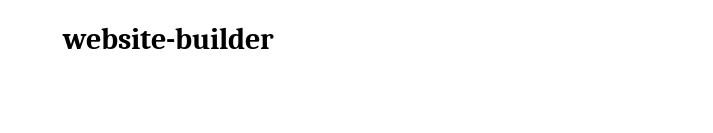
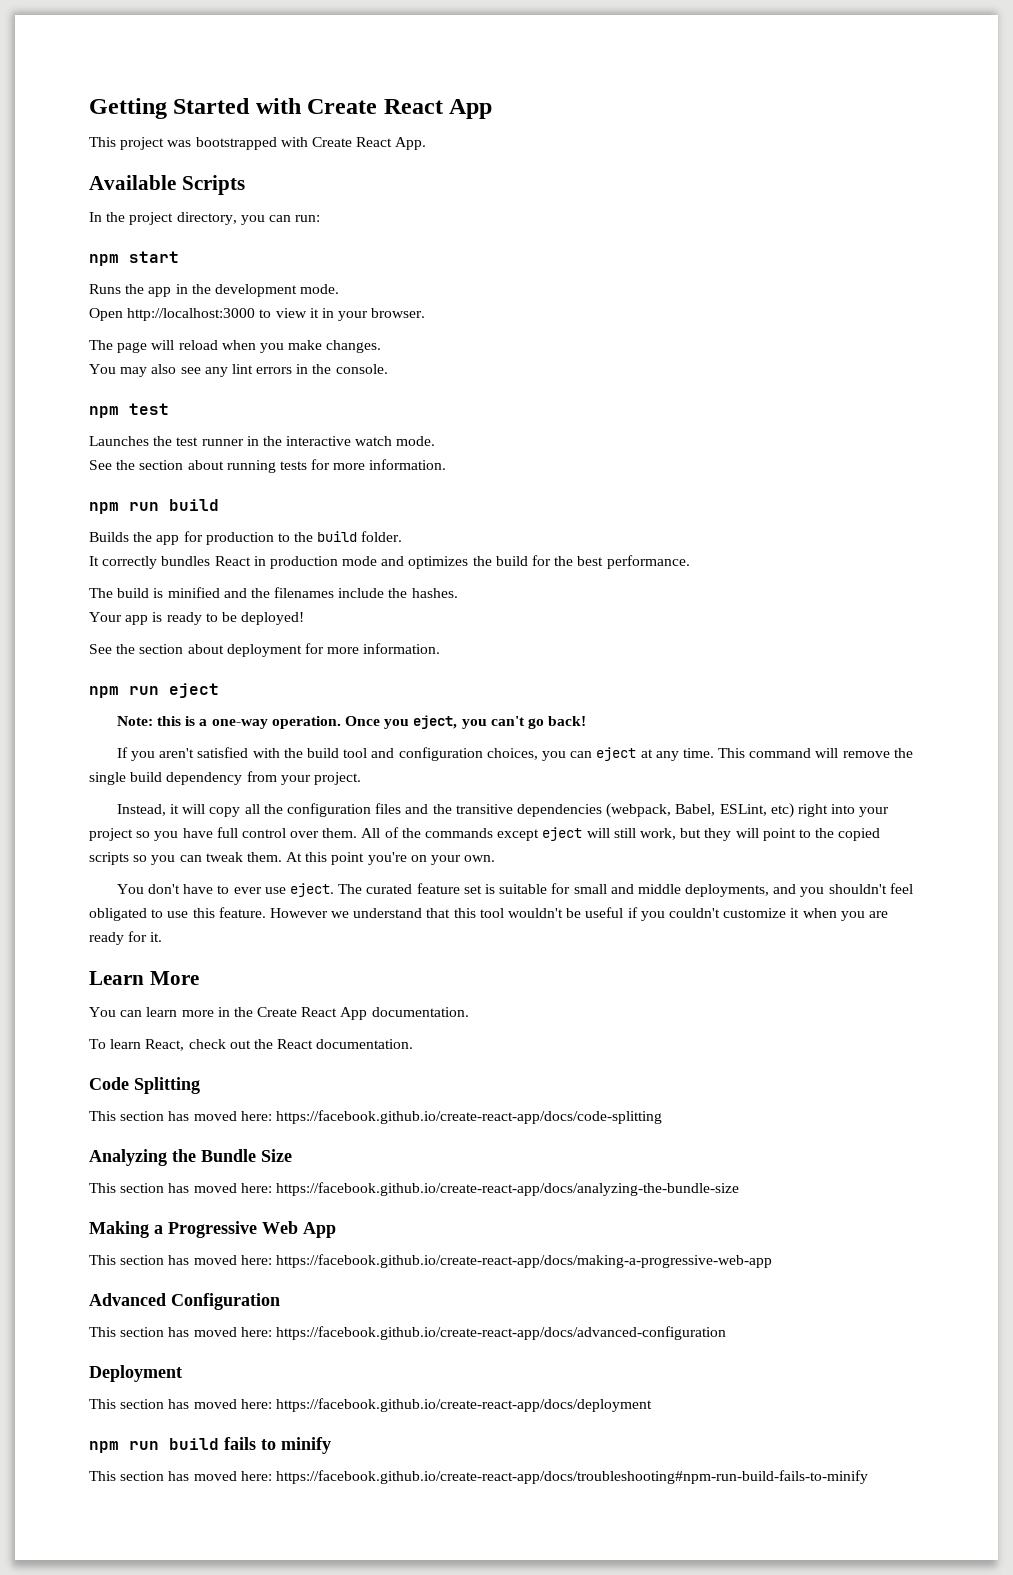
- website-builder
+ Getting Started with Create React App
+ This project was bootstrapped with Create React App.
+ Available Scripts
+ In the project directory, you can run:
+ npm start
+ Runs the app in the development mode.
+ Open http://localhost:3000 to view it in your browser.
+ The page will reload when you make changes.
+ You may also see any lint errors in the console.
+ npm test
+ Launches the test runner in the interactive watch mode.
+ See the section about running tests for more information.
+ npm run build
+ Builds the app for production to the build folder.
+ It correctly bundles React in production mode and optimizes the build for the best performance.
+ The build is minified and the filenames include the hashes.
+ Your app is ready to be deployed!
+ See the section about deployment for more information.
+ npm run eject
+ Note: this is a one-way operation. Once you eject, you can't go back!
+ If you aren't satisfied with the build tool and configuration choices, you can eject at any time. This command will remove the single build dependency from your project.
+ Instead, it will copy all the configuration files and the transitive dependencies (webpack, Babel, ESLint, etc) right into your project so you have full control over them. All of the commands except eject will still work, but they will point to the copied scripts so you can tweak them. At this point you're on your own.
+ You don't have to ever use eject. The curated feature set is suitable for small and middle deployments, and you shouldn't feel obligated to use this feature. However we understand that this tool wouldn't be useful if you couldn't customize it when you are ready for it.
+ Learn More
+ You can learn more in the Create React App documentation.
+ To learn React, check out the React documentation.
+ Code Splitting
+ This section has moved here: https://facebook.github.io/create-react-app/docs/code-splitting
+ Analyzing the Bundle Size
+ This section has moved here: https://facebook.github.io/create-react-app/docs/analyzing-the-bundle-size
+ Making a Progressive Web App
+ This section has moved here: https://facebook.github.io/create-react-app/docs/making-a-progressive-web-app
+ Advanced Configuration
+ This section has moved here: https://facebook.github.io/create-react-app/docs/advanced-configuration
+ Deployment
+ This section has moved here: https://facebook.github.io/create-react-app/docs/deployment
+ npm run build fails to minify
+ This section has moved here: https://facebook.github.io/create-react-app/docs/troubleshooting#npm-run-build-fails-to-minify

